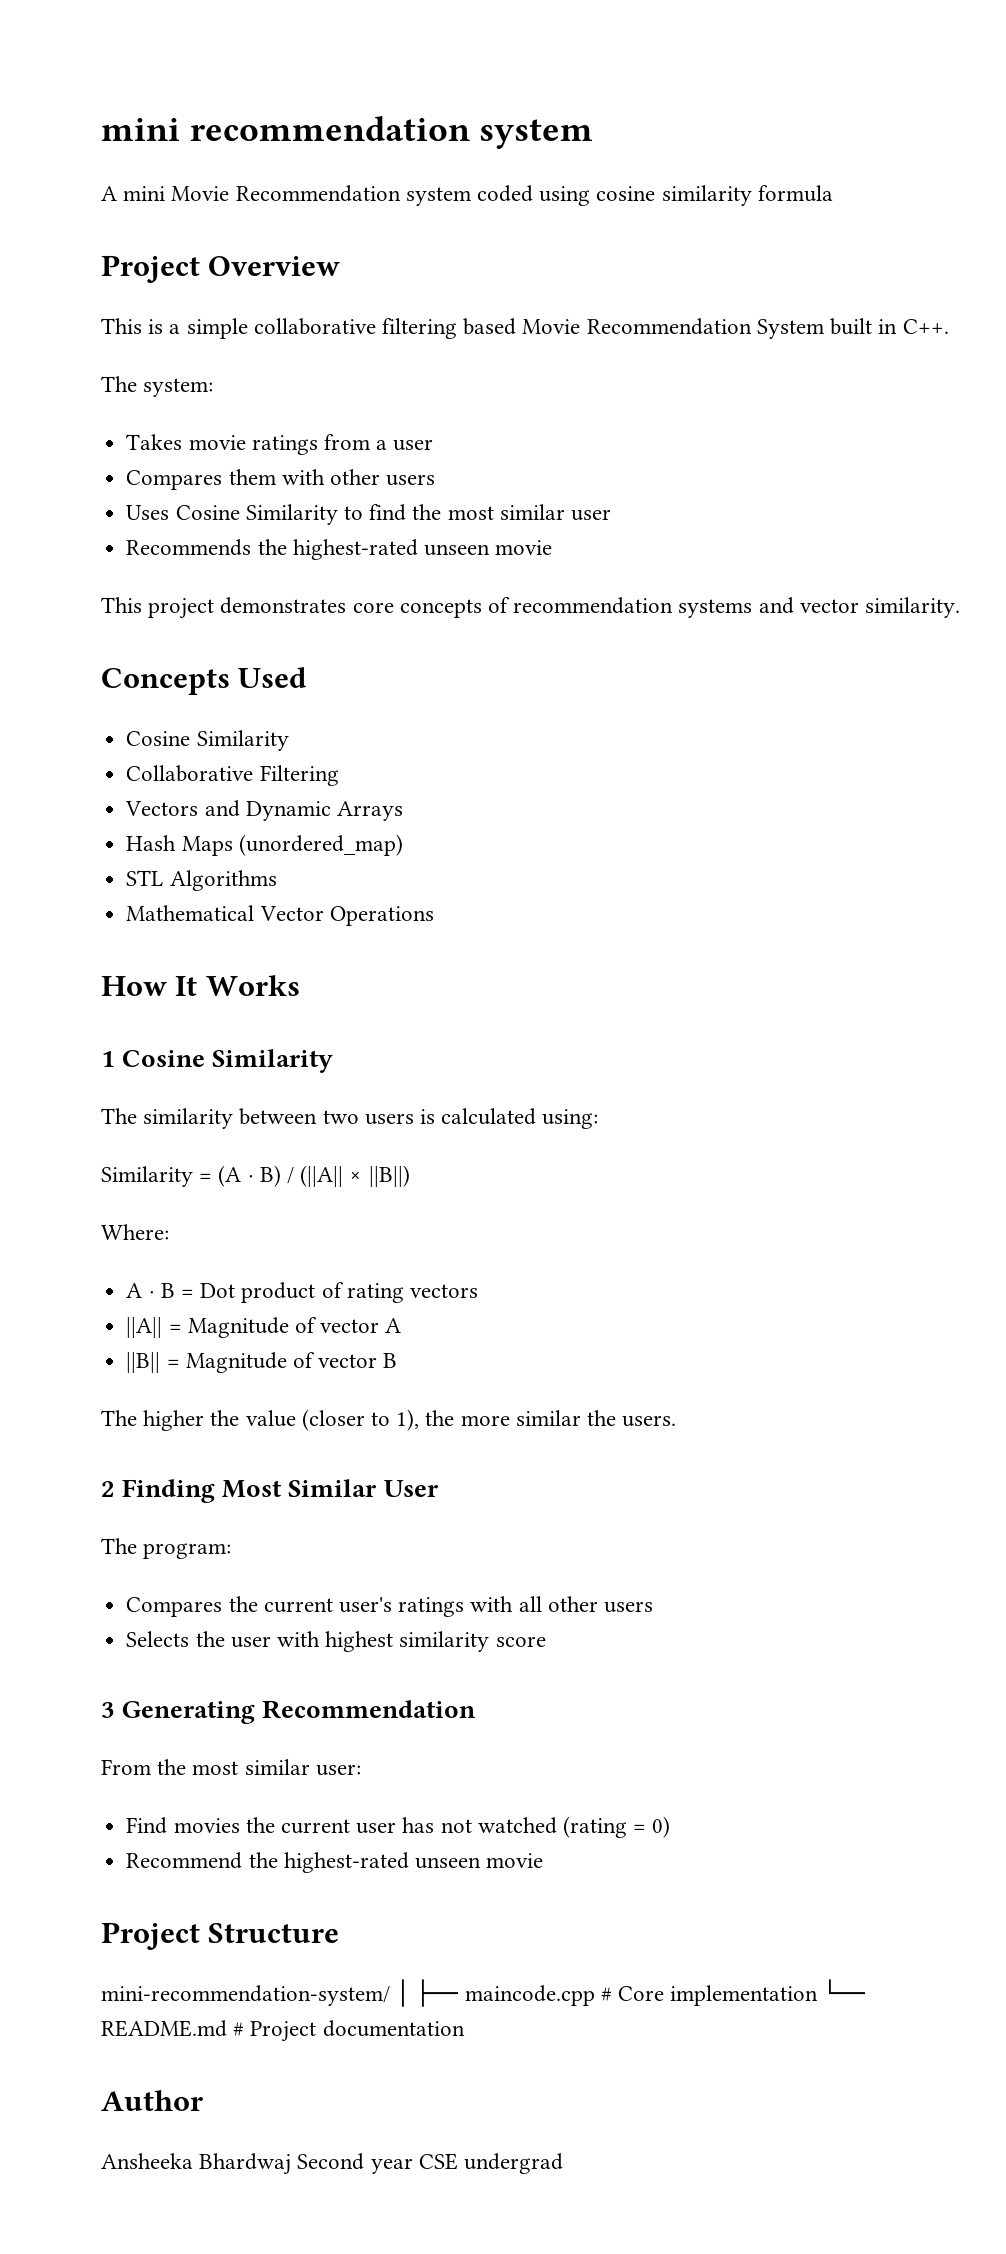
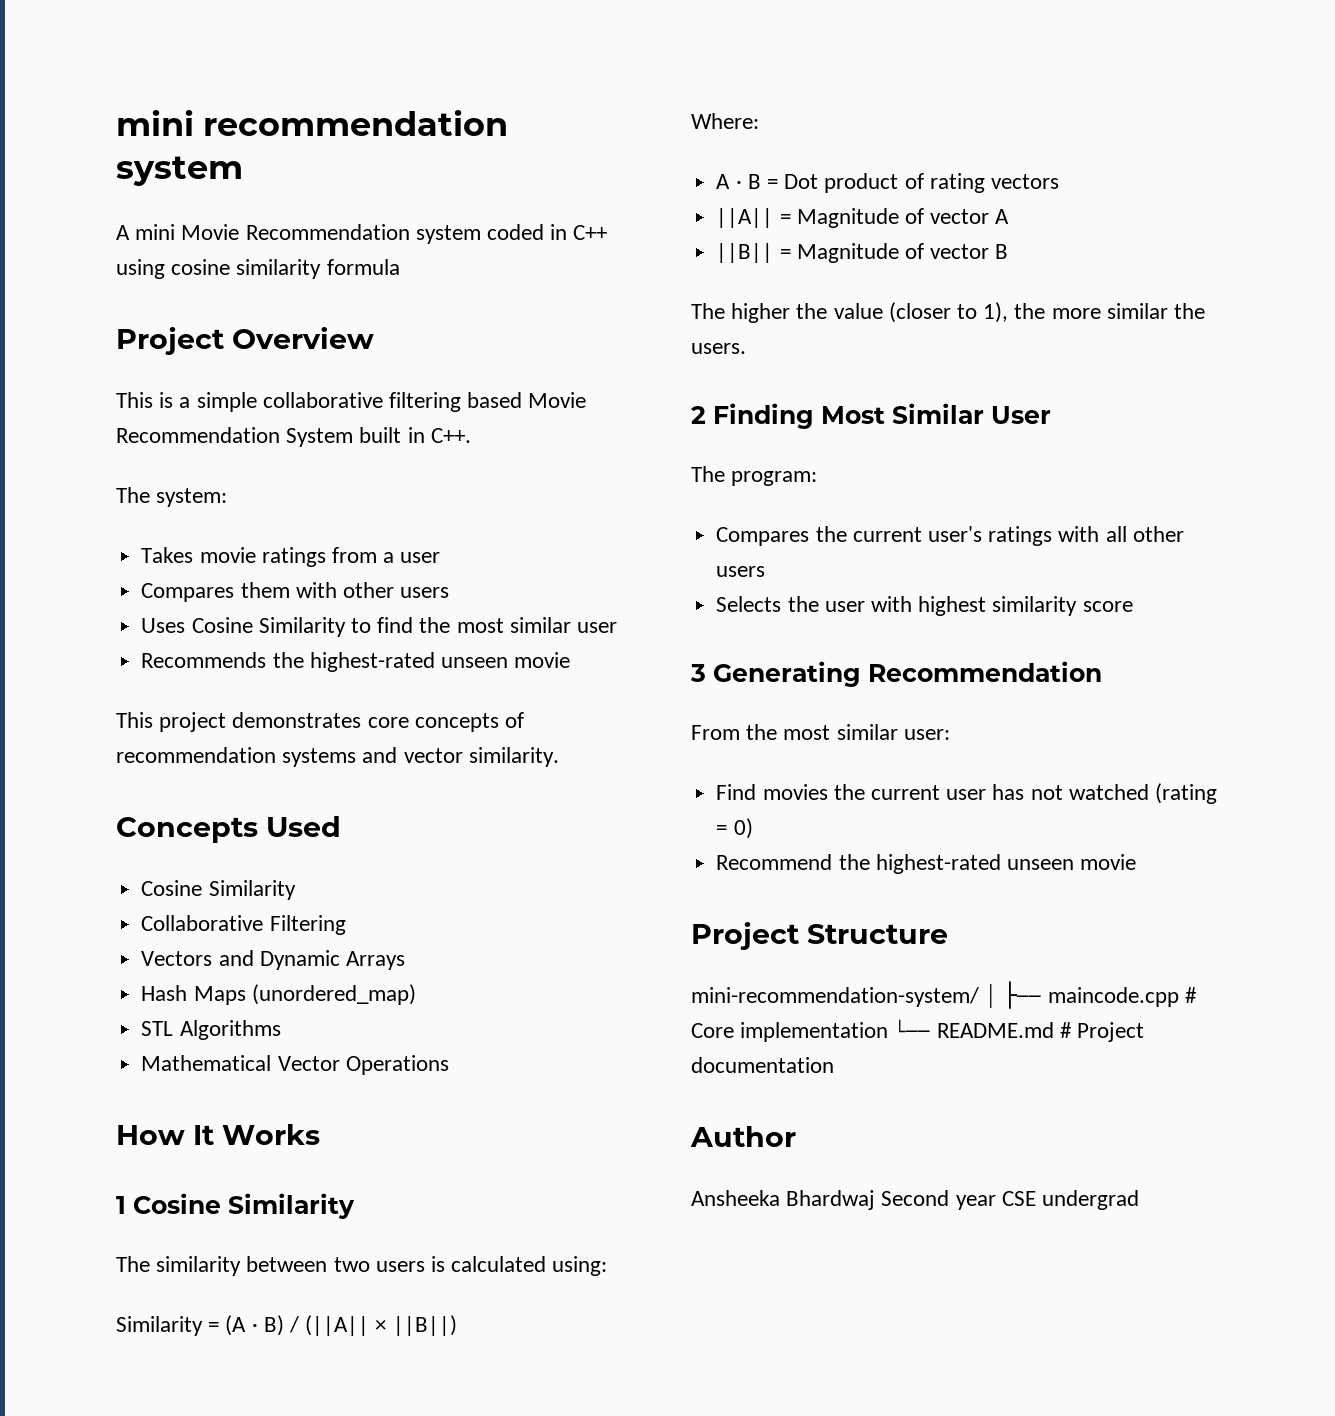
- A mini Movie Recommendation system coded using cosine similarity formula
+ A mini Movie Recommendation system coded in C++ using cosine similarity formula

